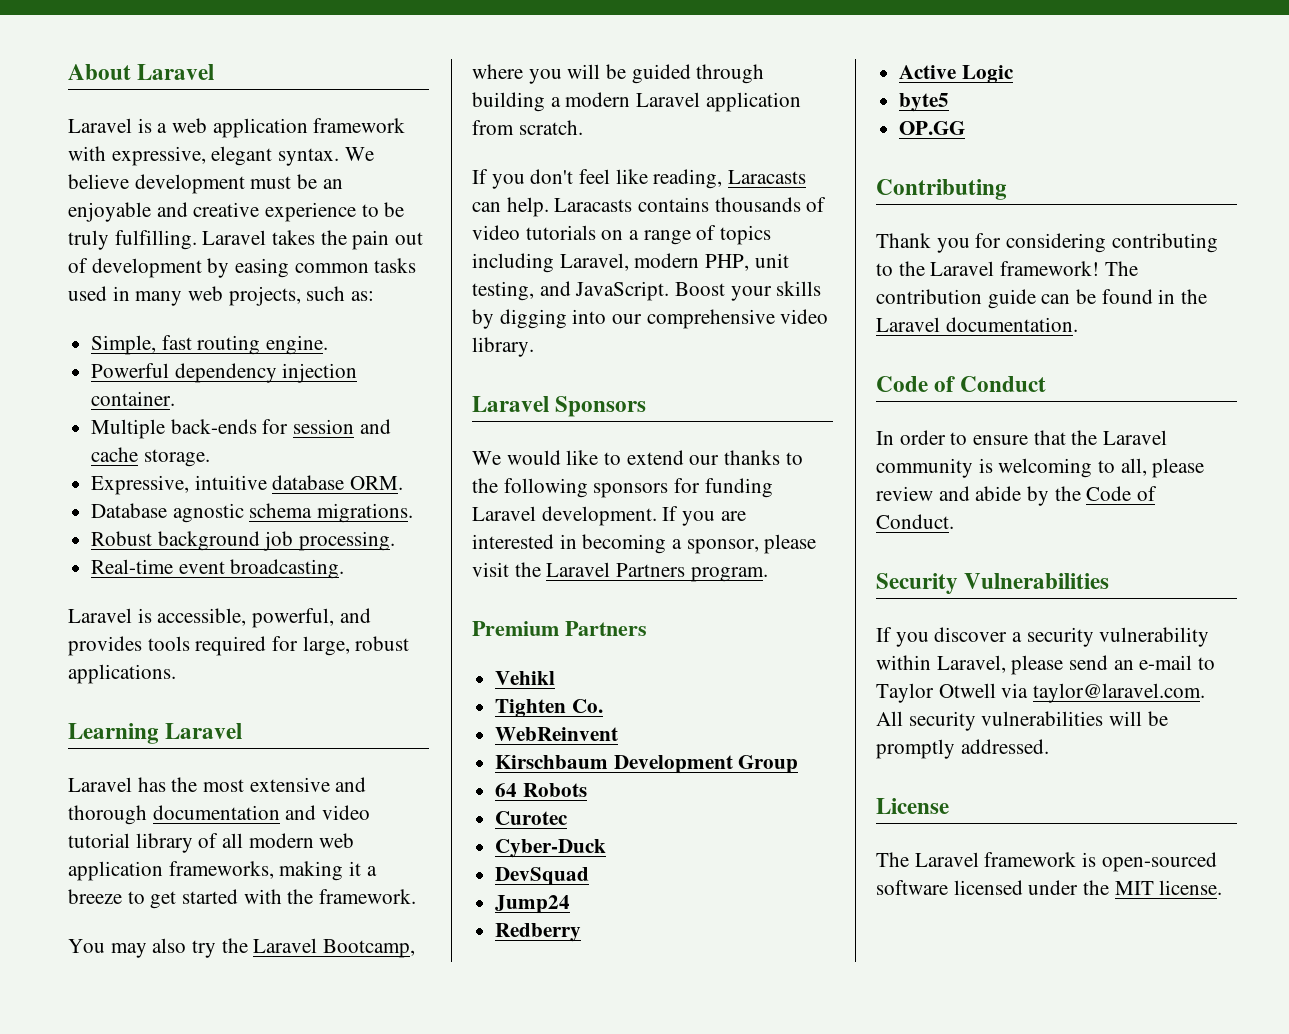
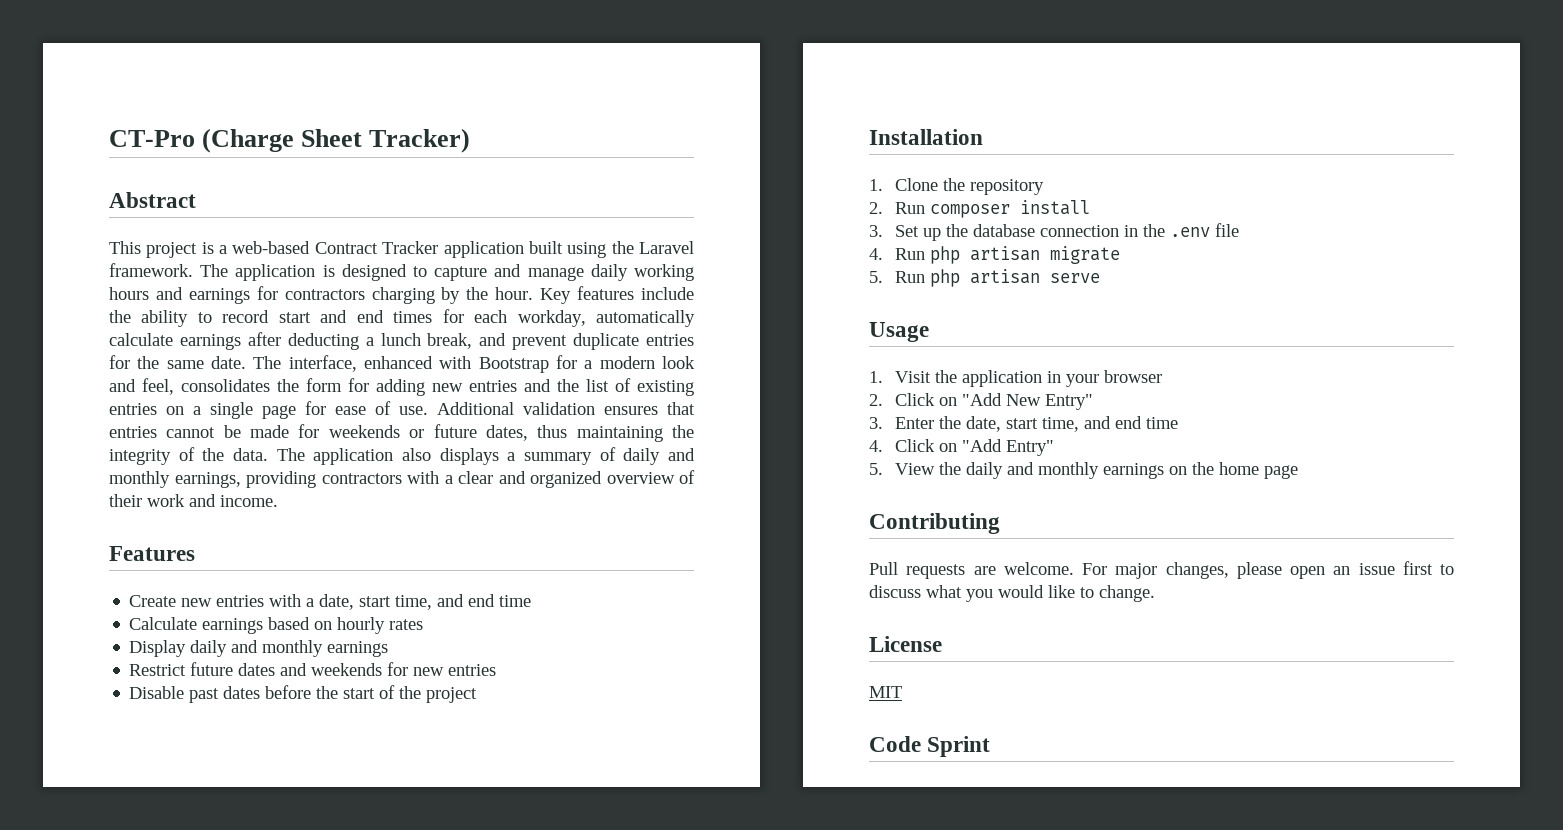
- About Laravel
- Laravel is a web application framework with expressive, elegant syntax. We believe development must be an enjoyable and creative experience to be truly fulfilling. Laravel takes the pain out of development by easing common tasks used in many web projects, such as:
- Simple, fast routing engine.
- Powerful dependency injection container.
- Multiple back-ends for session and cache storage.
- Expressive, intuitive database ORM.
- Database agnostic schema migrations.
- Robust background job processing.
- Real-time event broadcasting.
- Laravel is accessible, powerful, and provides tools required for large, robust applications.
- Learning Laravel
- Laravel has the most extensive and thorough documentation and video tutorial library of all modern web application frameworks, making it a breeze to get started with the framework.
- You may also try the Laravel Bootcamp, where you will be guided through building a modern Laravel application from scratch.
- If you don't feel like reading, Laracasts can help. Laracasts contains thousands of video tutorials on a range of topics including Laravel, modern PHP, unit testing, and JavaScript. Boost your skills by digging into our comprehensive video library.
- Laravel Sponsors
- We would like to extend our thanks to the following sponsors for funding Laravel development. If you are interested in becoming a sponsor, please visit the Laravel Partners program.
- Premium Partners
- Vehikl
- Tighten Co.
- WebReinvent
- Kirschbaum Development Group
- 64 Robots
- Curotec
- Cyber-Duck
- DevSquad
- Jump24
- Redberry
- Active Logic
- byte5
- OP.GG
+ CT-Pro (Charge Sheet Tracker)
+ Abstract
+ This project is a web-based Contract Tracker application built using the Laravel framework. The application is designed to capture and manage daily working hours and earnings for contractors charging by the hour. Key features include the ability to record start and end times for each workday, automatically calculate earnings after deducting a lunch break, and prevent duplicate entries for the same date. The interface, enhanced with Bootstrap for a modern look and feel, consolidates the form for adding new entries and the list of existing entries on a single page for ease of use. Additional validation ensures that entries cannot be made for weekends or future dates, thus maintaining the integrity of the data. The application also displays a summary of daily and monthly earnings, providing contractors with a clear and organized overview of their work and income.
+ Features
+ Create new entries with a date, start time, and end time
+ Calculate earnings based on hourly rates
+ Display daily and monthly earnings
+ Restrict future dates and weekends for new entries
+ Disable past dates before the start of the project
+ Installation
+ 1. Clone the repository
+ 2. Run composer install
+ 3. Set up the database connection in the .env file
+ 4. Run php artisan migrate
+ 5. Run php artisan serve
+ Usage
+ 1. Visit the application in your browser
+ 2. Click on "Add New Entry"
+ 3. Enter the date, start time, and end time
+ 4. Click on "Add Entry"
+ 5. View the daily and monthly earnings on the home page
  Contributing
- Thank you for considering contributing to the Laravel framework! The contribution guide can be found in the Laravel documentation.
- Code of Conduct
- In order to ensure that the Laravel community is welcoming to all, please review and abide by the Code of Conduct.
- Security Vulnerabilities
- If you discover a security vulnerability within Laravel, please send an e-mail to Taylor Otwell via taylor@laravel.com. All security vulnerabilities will be promptly addressed.
+ Pull requests are welcome. For major changes, please open an issue first to discuss what you would like to change.
  License
- The Laravel framework is open-sourced software licensed under the MIT license.
+ MIT
+ Code Sprint

